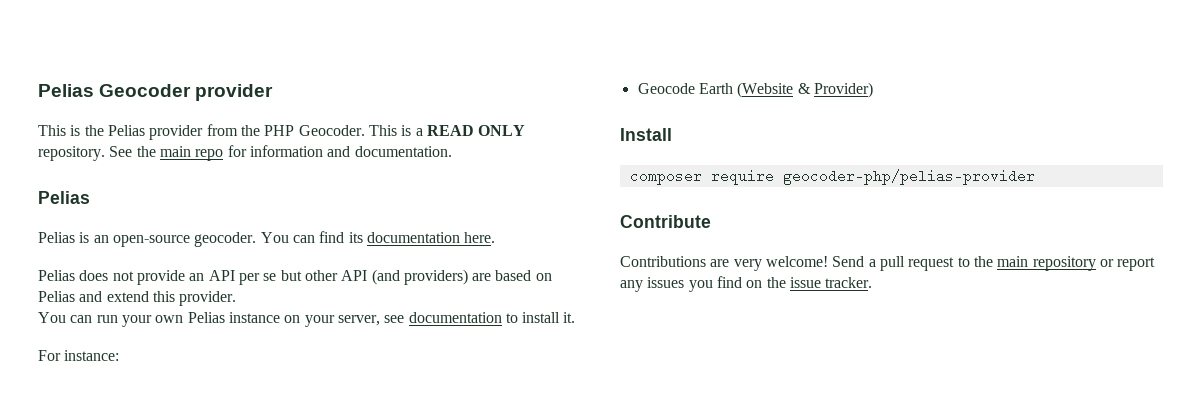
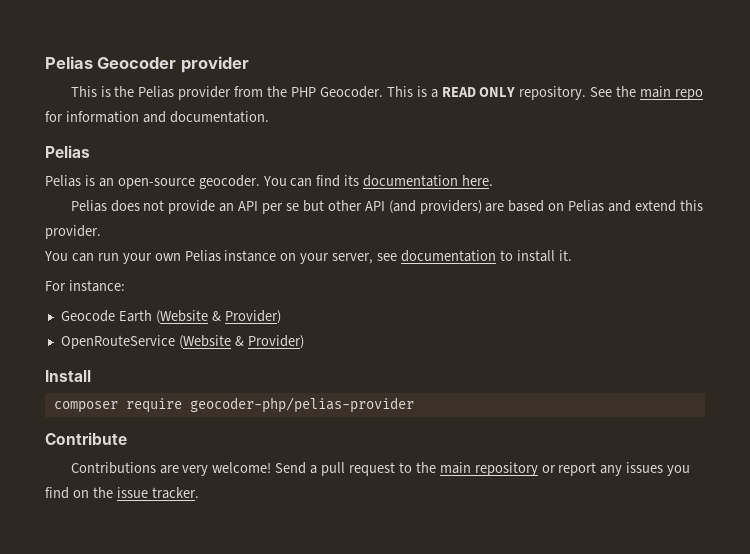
+ OpenRouteService (Website & Provider)

